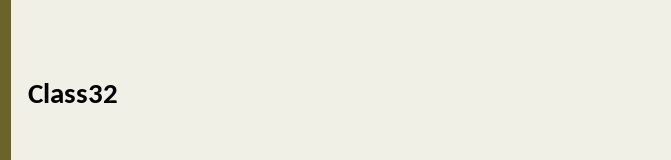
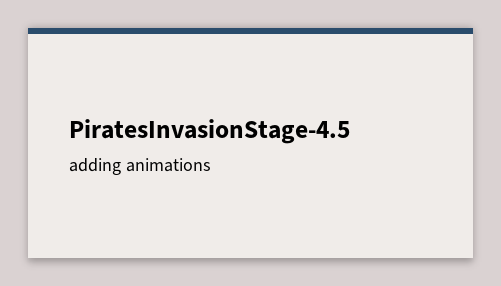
- Class32
+ PiratesInvasionStage-4.5
+ adding animations

